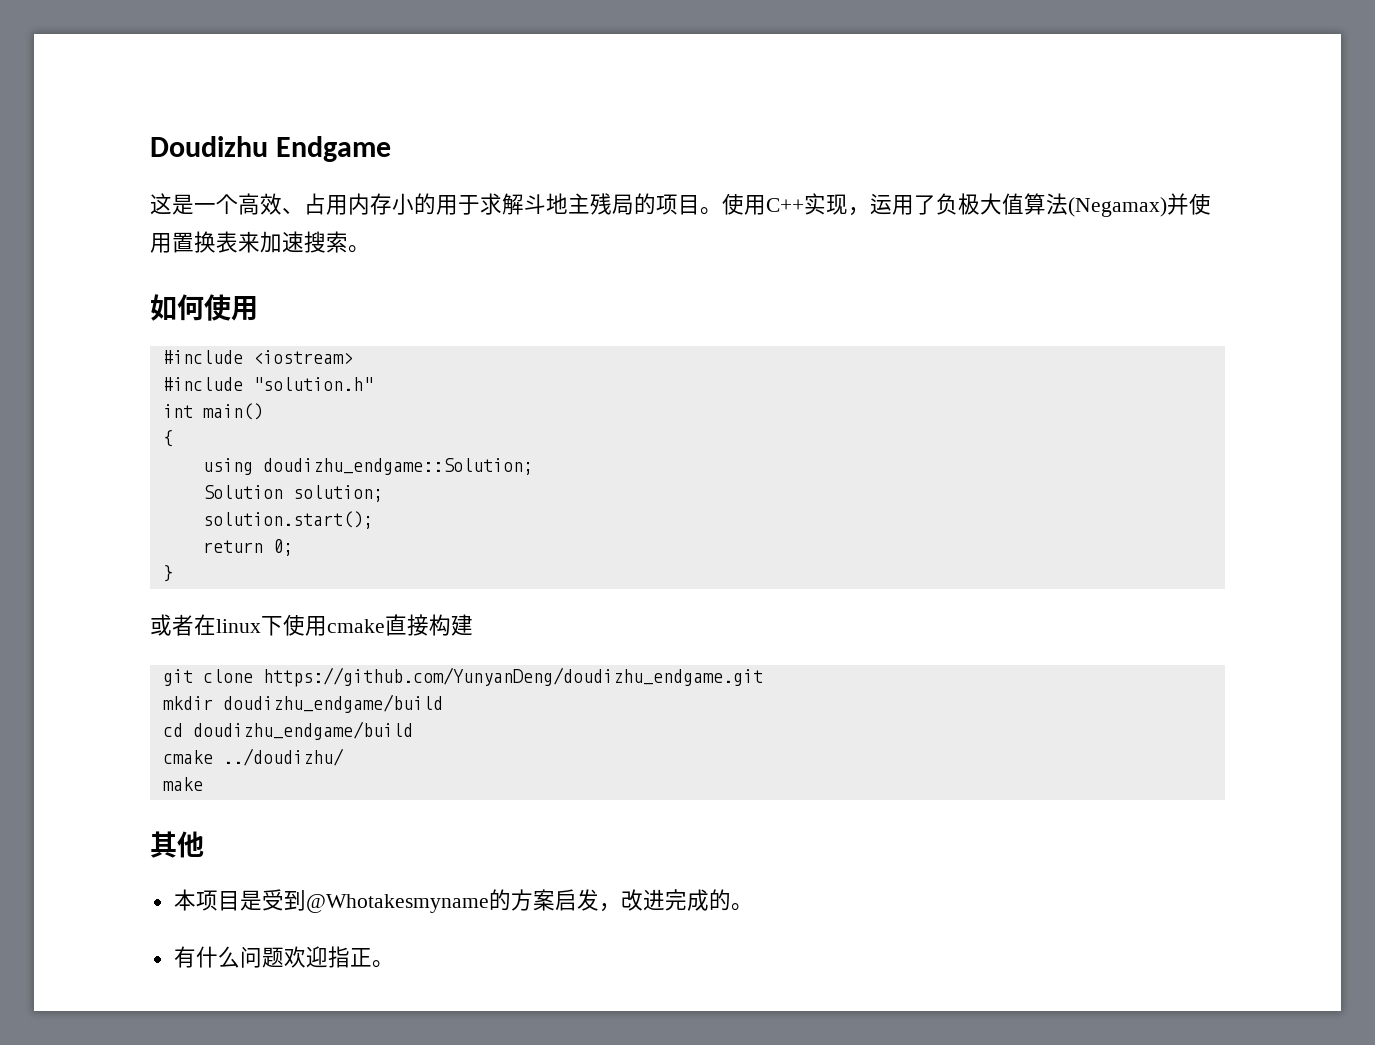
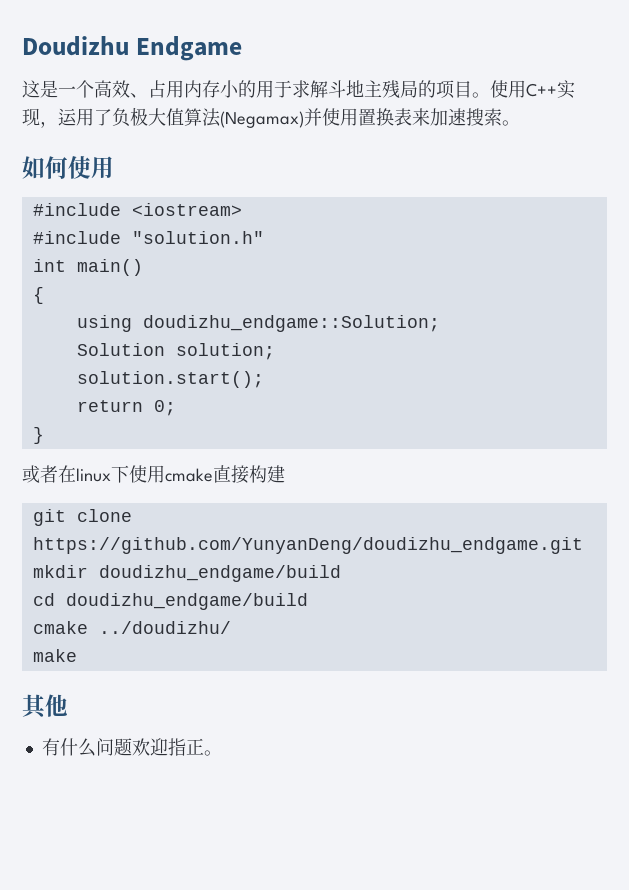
- 本项目是受到@Whotakesmyname的方案启发，改进完成的。

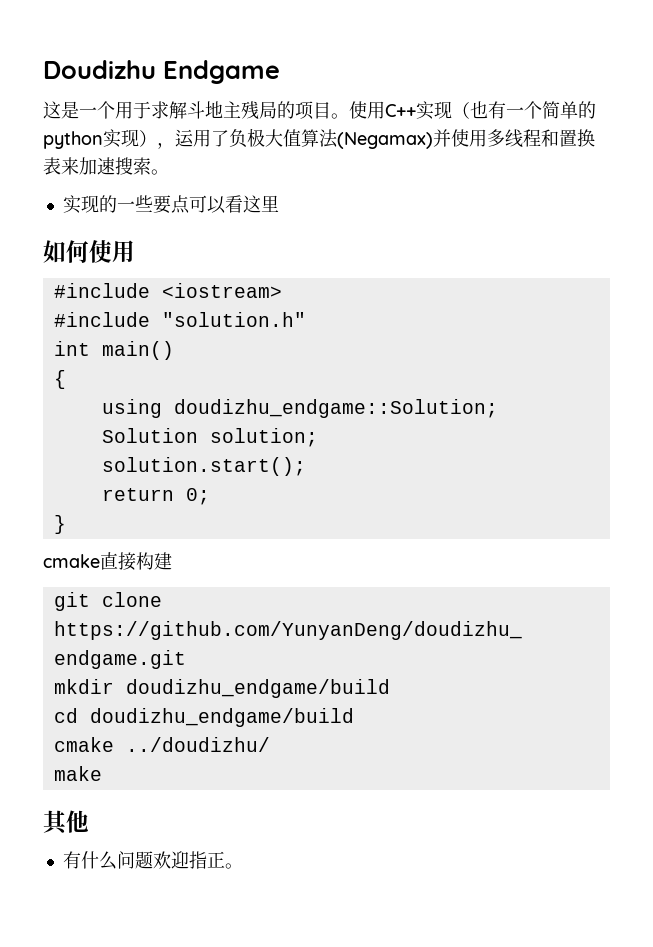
- 这是一个高效、占用内存小的用于求解斗地主残局的项目。
+ 这是一个用于求解斗地主残局的项目。
- 使用C++实现，运用了负极大值算法(Negamax)并使用置换表来加速搜索。
+ 使用C++实现（也有一个简单的python实现），运用了负极大值算法(Negamax)并使用多线程和置换表来加速搜索。
+ 实现的一些要点可以看这里
- 或者在linux下使用cmake直接构建
+ cmake直接构建

